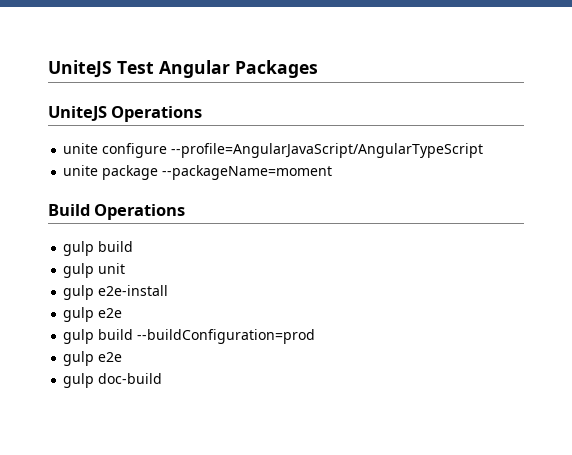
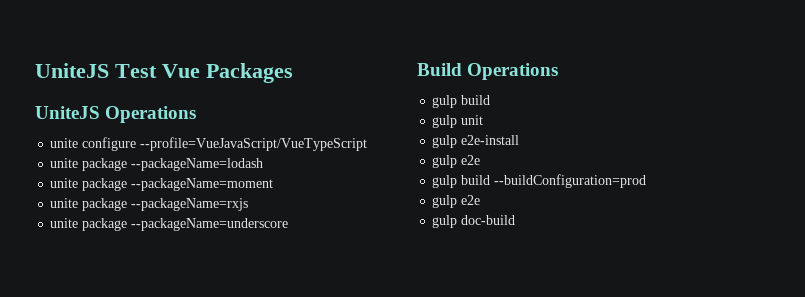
- UniteJS Test Angular Packages
+ UniteJS Test Vue Packages
- unite configure --profile=AngularJavaScript/AngularTypeScript
+ unite configure --profile=VueJavaScript/VueTypeScript
+ unite package --packageName=lodash
+ unite package --packageName=rxjs
+ unite package --packageName=underscore

